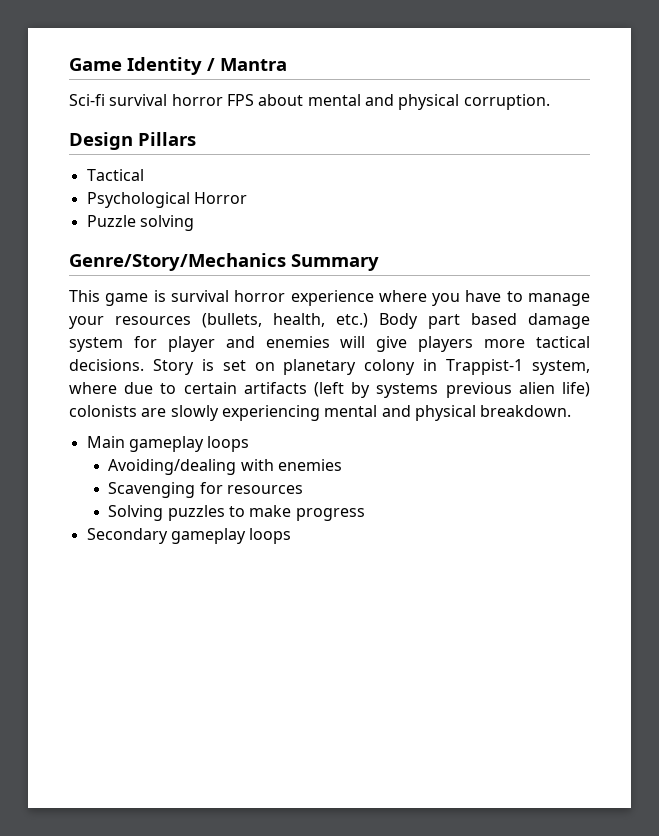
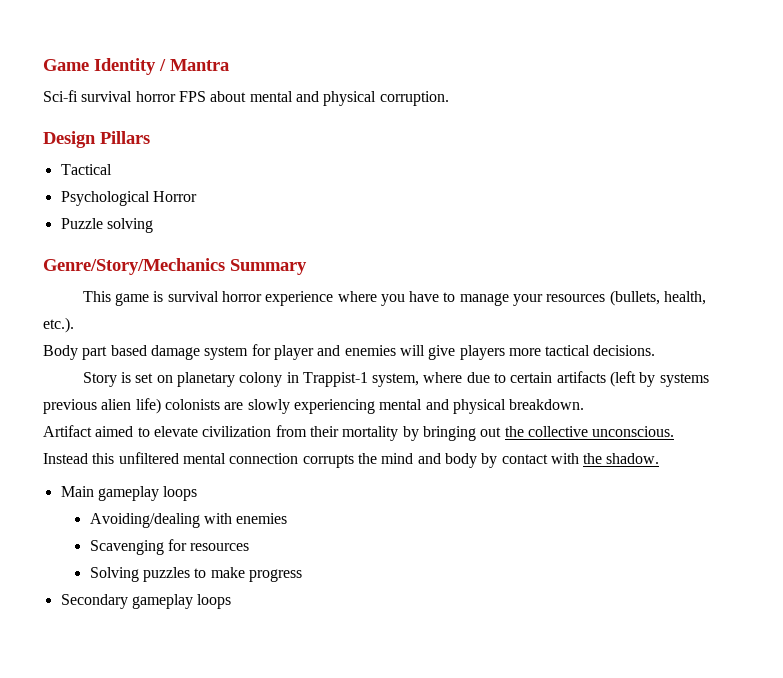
- This game is survival horror experience where you have to manage your resources (bullets, health, etc.) Body part based damage system for player and enemies will give players more tactical decisions. Story is set on planetary colony in Trappist-1 system, where due to certain artifacts (left by systems previous alien life) colonists are slowly experiencing mental and physical breakdown.
+ This game is survival horror experience where you have to manage your resources (bullets, health, etc.).
+ Body part based damage system for player and enemies will give players more tactical decisions.
+ Story is set on planetary colony in Trappist-1 system, where due to certain artifacts (left by systems previous alien life) colonists are slowly experiencing mental and physical breakdown.
+ Artifact aimed to elevate civilization from their mortality by bringing out the collective unconscious. Instead this unfiltered mental connection corrupts the mind and body by contact with the shadow.

